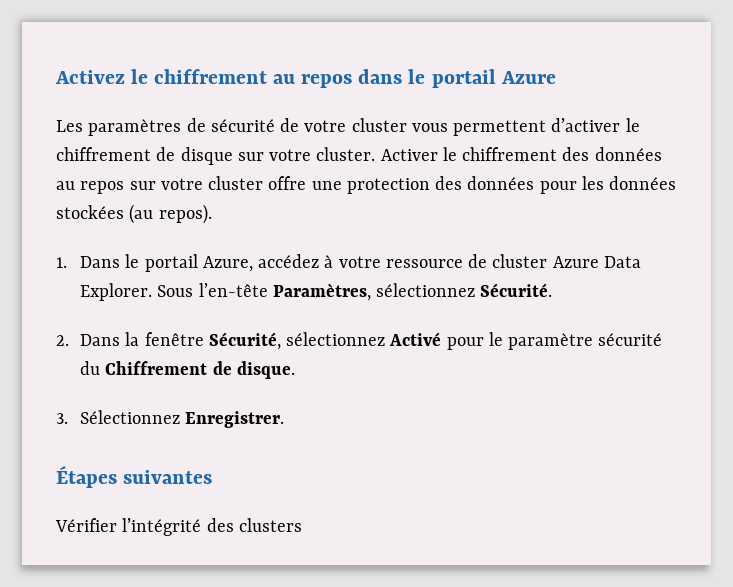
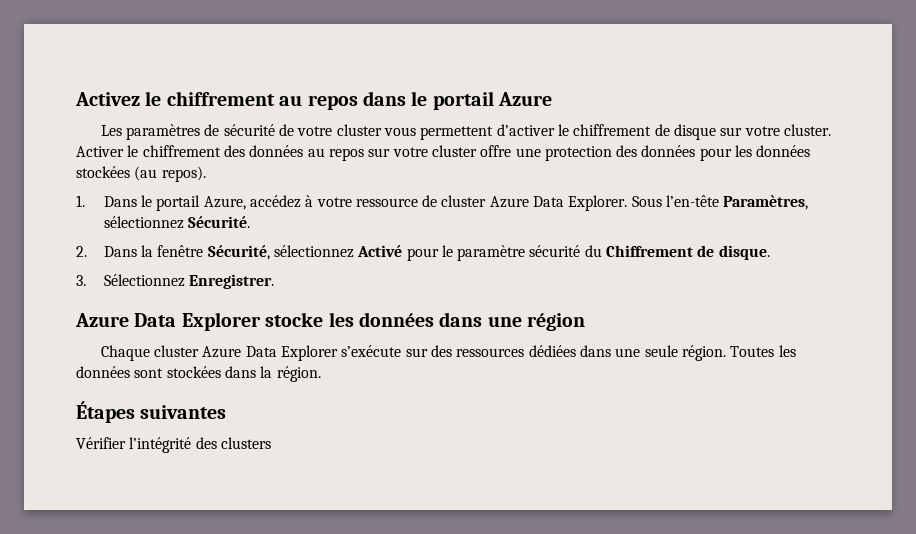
+ Azure Data Explorer stocke les données dans une région
+ Chaque cluster Azure Data Explorer s’exécute sur des ressources dédiées dans une seule région. Toutes les données sont stockées dans la région.

